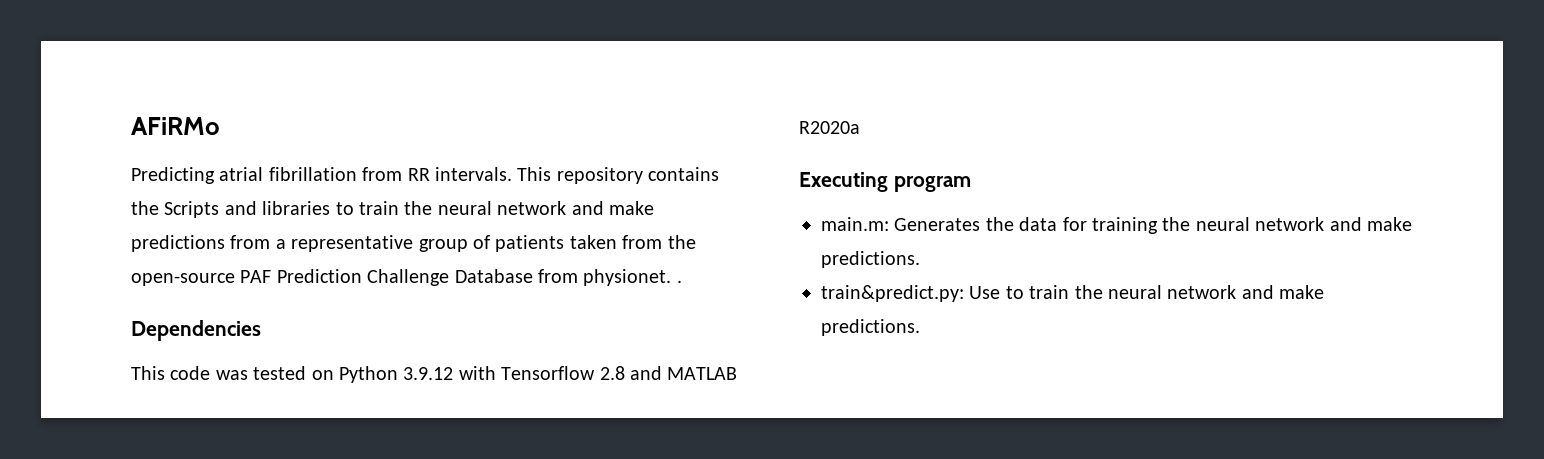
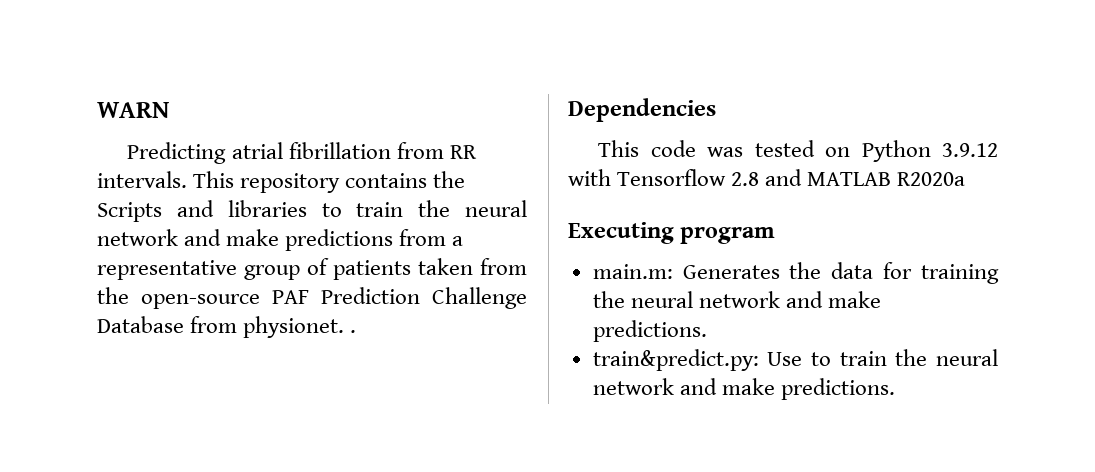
- AFiRMo
+ WARN

